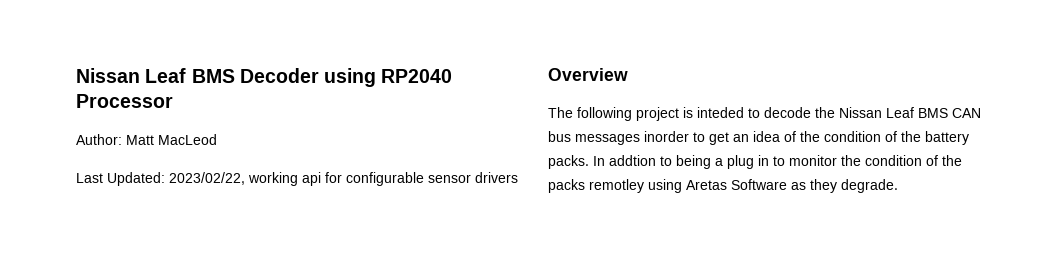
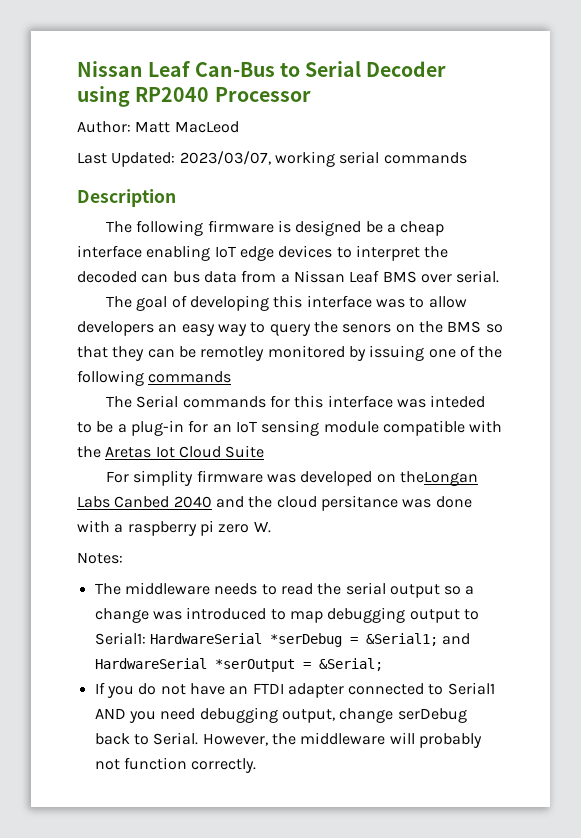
- Nissan Leaf BMS Decoder using RP2040 Processor
+ Nissan Leaf Can-Bus to Serial Decoder using RP2040 Processor
- Last Updated: 2023/02/22, working api for configurable sensor drivers
- Overview
- The following project is inteded to decode the Nissan Leaf BMS CAN bus messages inorder to get an idea of the condition of the battery packs. In addtion to being a plug in to monitor the condition of the packs remotley using Aretas Software as they degrade.
+ Last Updated: 2023/03/07, working serial commands
+ Description
+ The following firmware is designed be a cheap interface enabling IoT edge devices to interpret the decoded can bus data from a Nissan Leaf BMS over serial.
+ The goal of developing this interface was to allow developers an easy way to query the senors on the BMS so that they can be remotley monitored by issuing one of the following commands
+ The Serial commands for this interface was inteded to be a plug-in for an IoT sensing module compatible with the Aretas Iot Cloud Suite
+ For simplity firmware was developed on theLongan Labs Canbed 2040 and the cloud persitance was done with a raspberry pi zero W.
+ Notes:
+ The middleware needs to read the serial output so a change was introduced to map debugging output to Serial1: HardwareSerial *serDebug = &Serial1; and HardwareSerial *serOutput = &Serial;
+ If you do not have an FTDI adapter connected to Serial1 AND you need debugging output, change serDebug back to Serial. However, the middleware will probably not function correctly.

